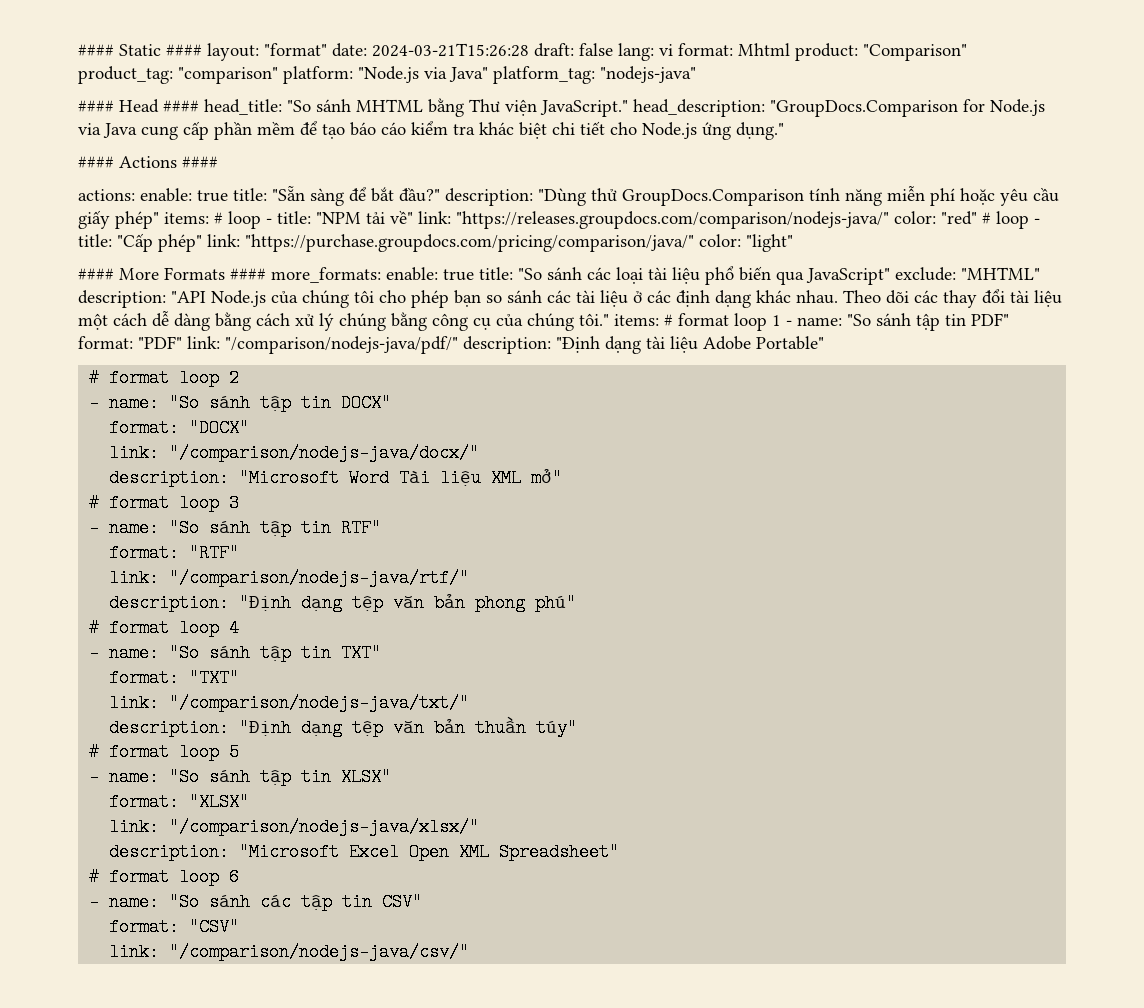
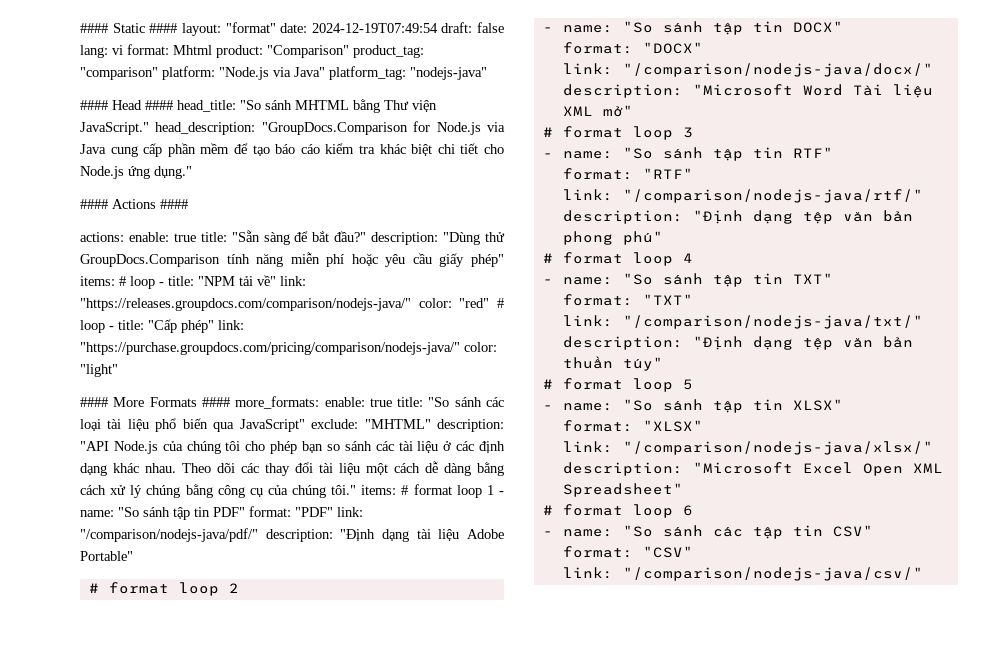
- #### Static #### layout: "format" date: 2024-03-21T15:26:28 draft: false lang: vi format: Mhtml product: "Comparison" product_tag: "comparison" platform: "Node.js via Java" platform_tag: "nodejs-java"
+ #### Static #### layout: "format" date: 2024-12-19T07:49:54 draft: false lang: vi format: Mhtml product: "Comparison" product_tag: "comparison" platform: "Node.js via Java" platform_tag: "nodejs-java"
- actions: enable: true title: "Sẵn sàng để bắt đầu?" description: "Dùng thử GroupDocs.Comparison tính năng miễn phí hoặc yêu cầu giấy phép" items: # loop - title: "NPM tải về" link: "https://releases.groupdocs.com/comparison/nodejs-java/" color: "red" # loop - title: "Cấp phép" link: "https://purchase.groupdocs.com/pricing/comparison/java/" color: "light"
+ actions: enable: true title: "Sẵn sàng để bắt đầu?" description: "Dùng thử GroupDocs.Comparison tính năng miễn phí hoặc yêu cầu giấy phép" items: # loop - title: "NPM tải về" link: "https://releases.groupdocs.com/comparison/nodejs-java/" color: "red" # loop - title: "Cấp phép" link: "https://purchase.groupdocs.com/pricing/comparison/nodejs-java/" color: "light"

